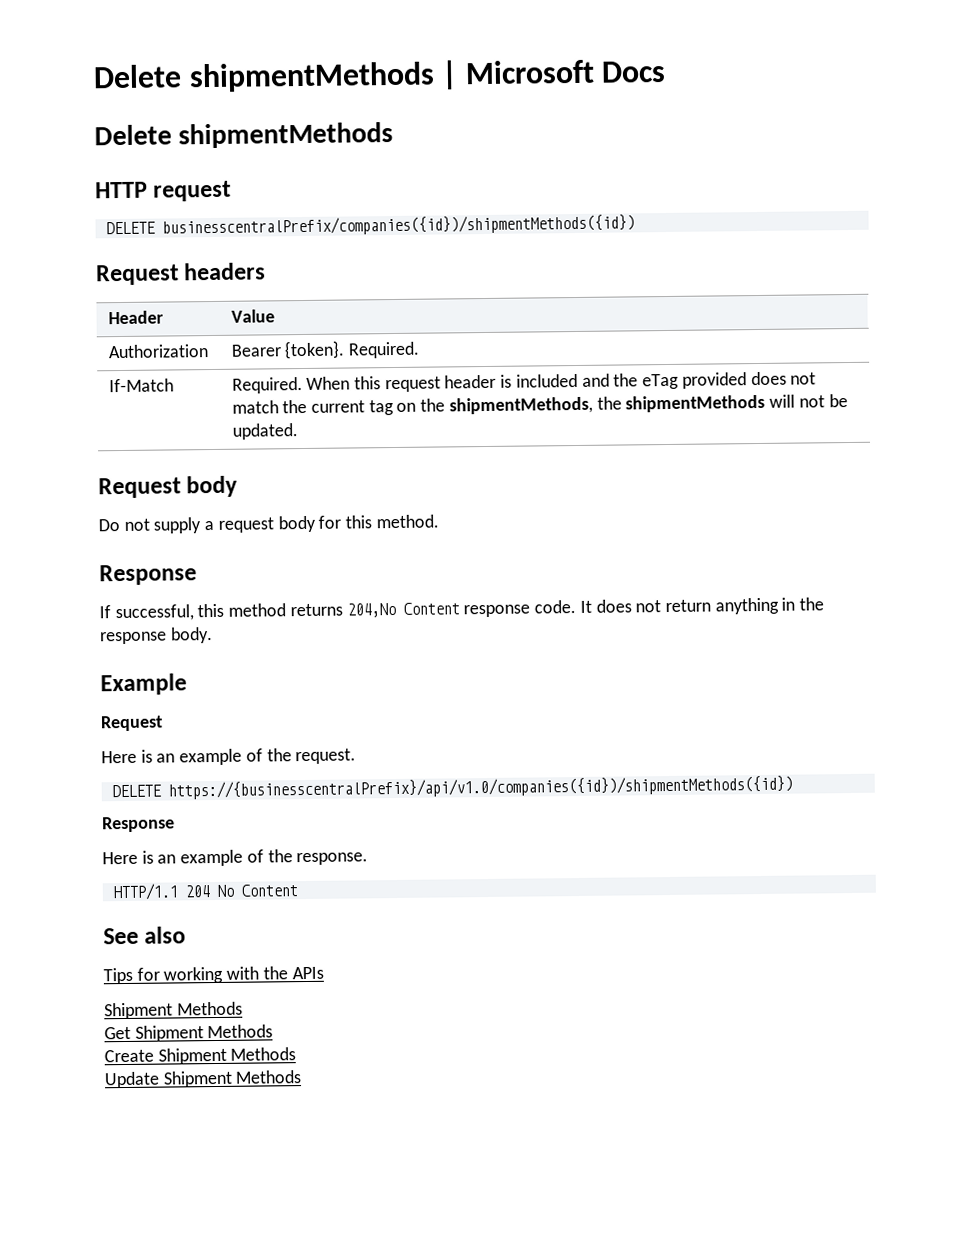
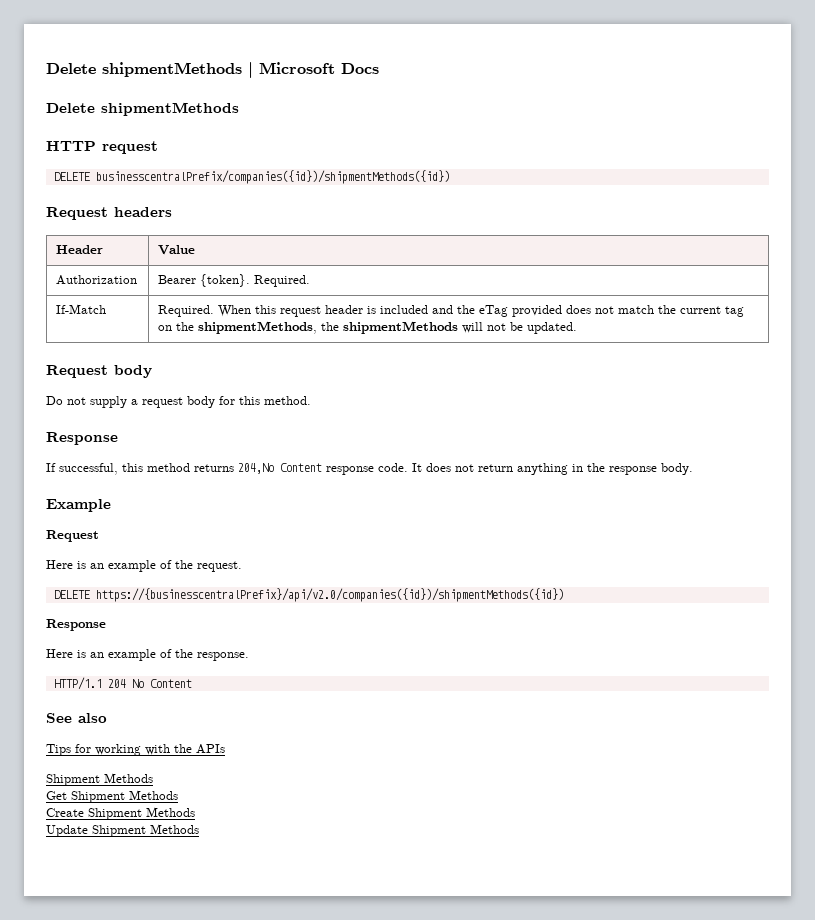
- DELETE https://{businesscentralPrefix}/api/v1.0/companies({id})/shipmentMethods({id})
+ DELETE https://{businesscentralPrefix}/api/v2.0/companies({id})/shipmentMethods({id})

